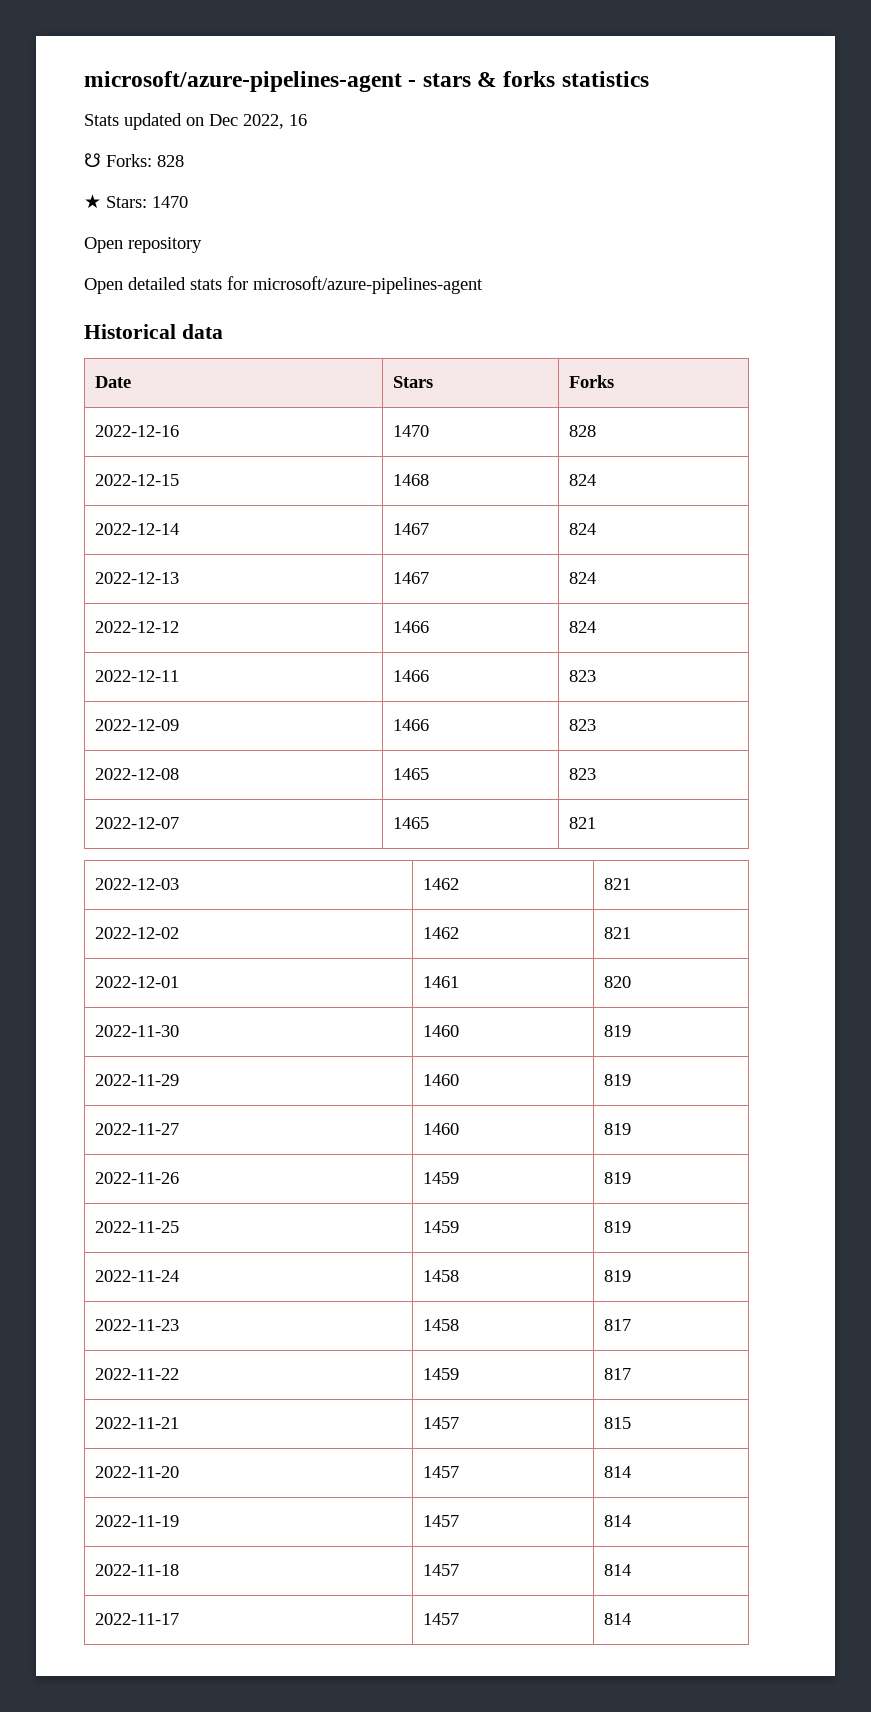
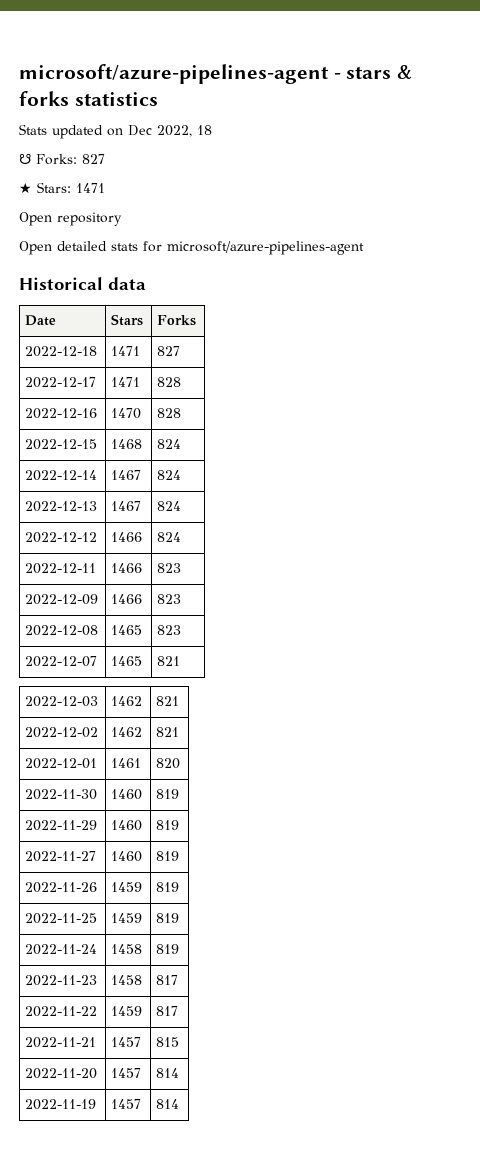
- Stats updated on Dec 2022, 16
+ Stats updated on Dec 2022, 18
- ☋ Forks: 828
+ ☋ Forks: 827
- ★ Stars: 1470
+ ★ Stars: 1471
+ 2022-12-18 | 1471 | 827
+ 2022-12-17 | 1471 | 828
- 2022-11-18 | 1457 | 814
- 2022-11-17 | 1457 | 814

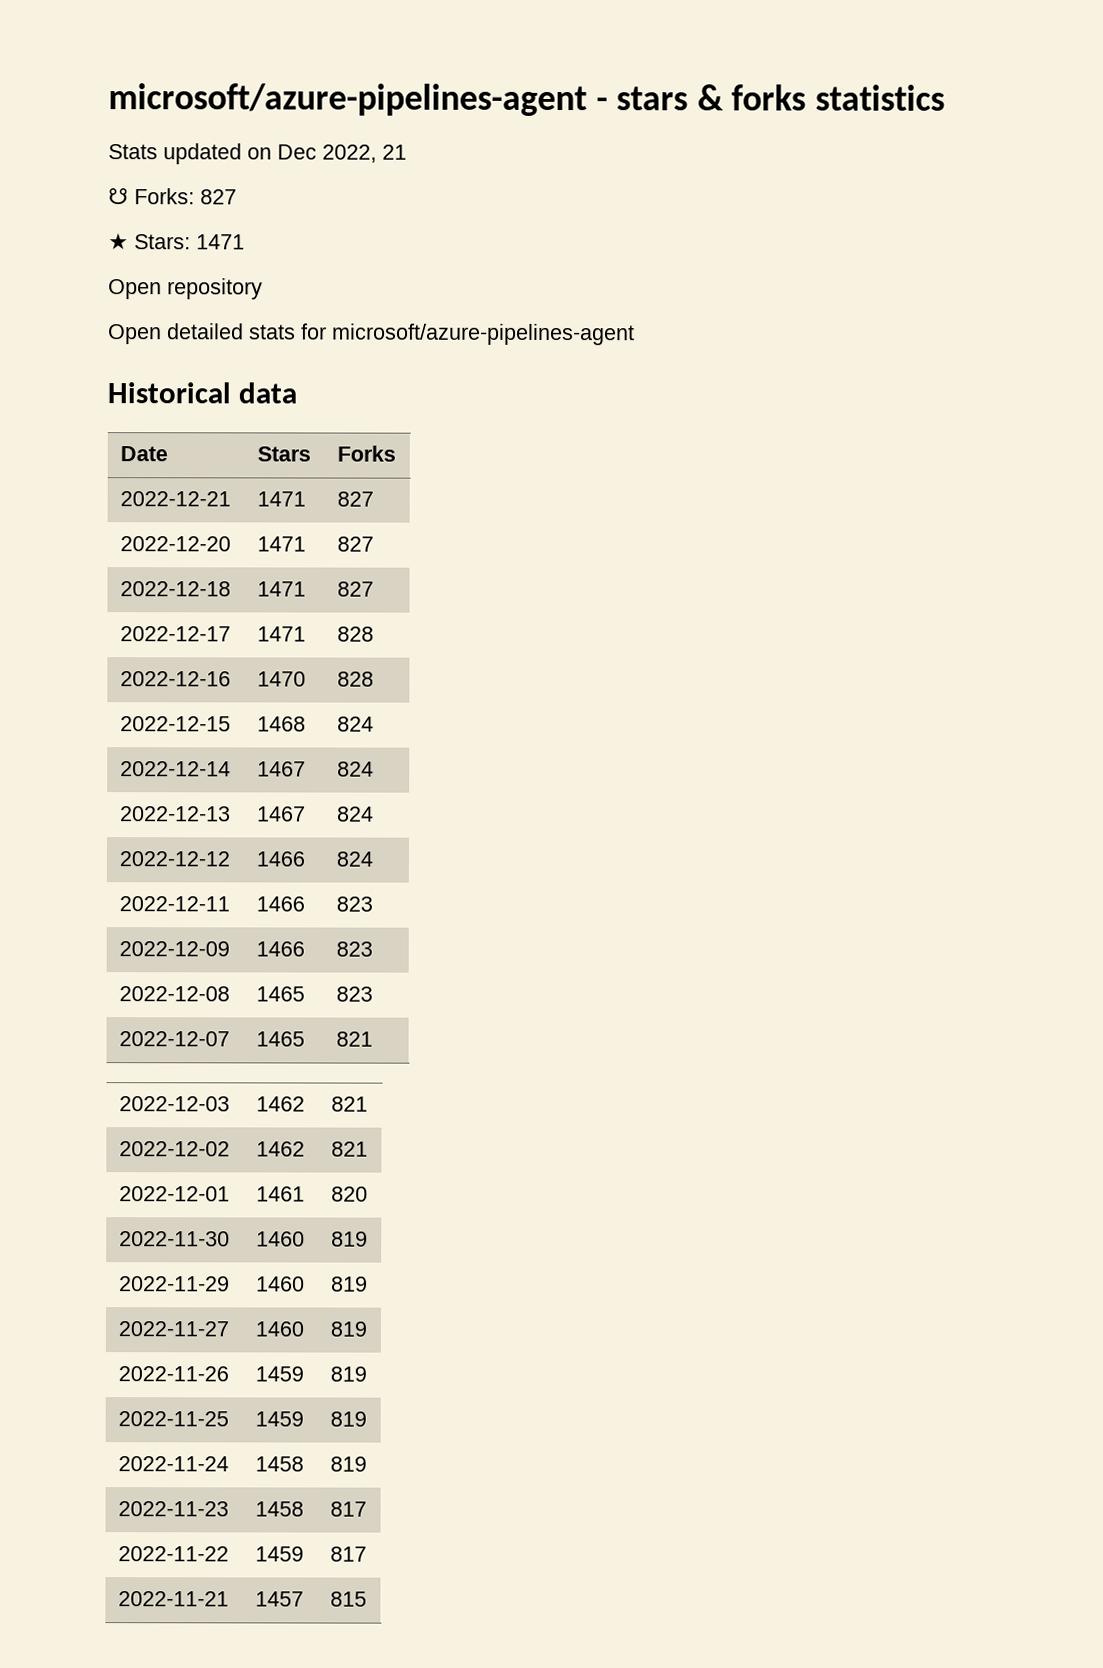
- Stats updated on Dec 2022, 18
+ Stats updated on Dec 2022, 21
+ 2022-12-21 | 1471 | 827
+ 2022-12-20 | 1471 | 827
- 2022-11-20 | 1457 | 814
- 2022-11-19 | 1457 | 814

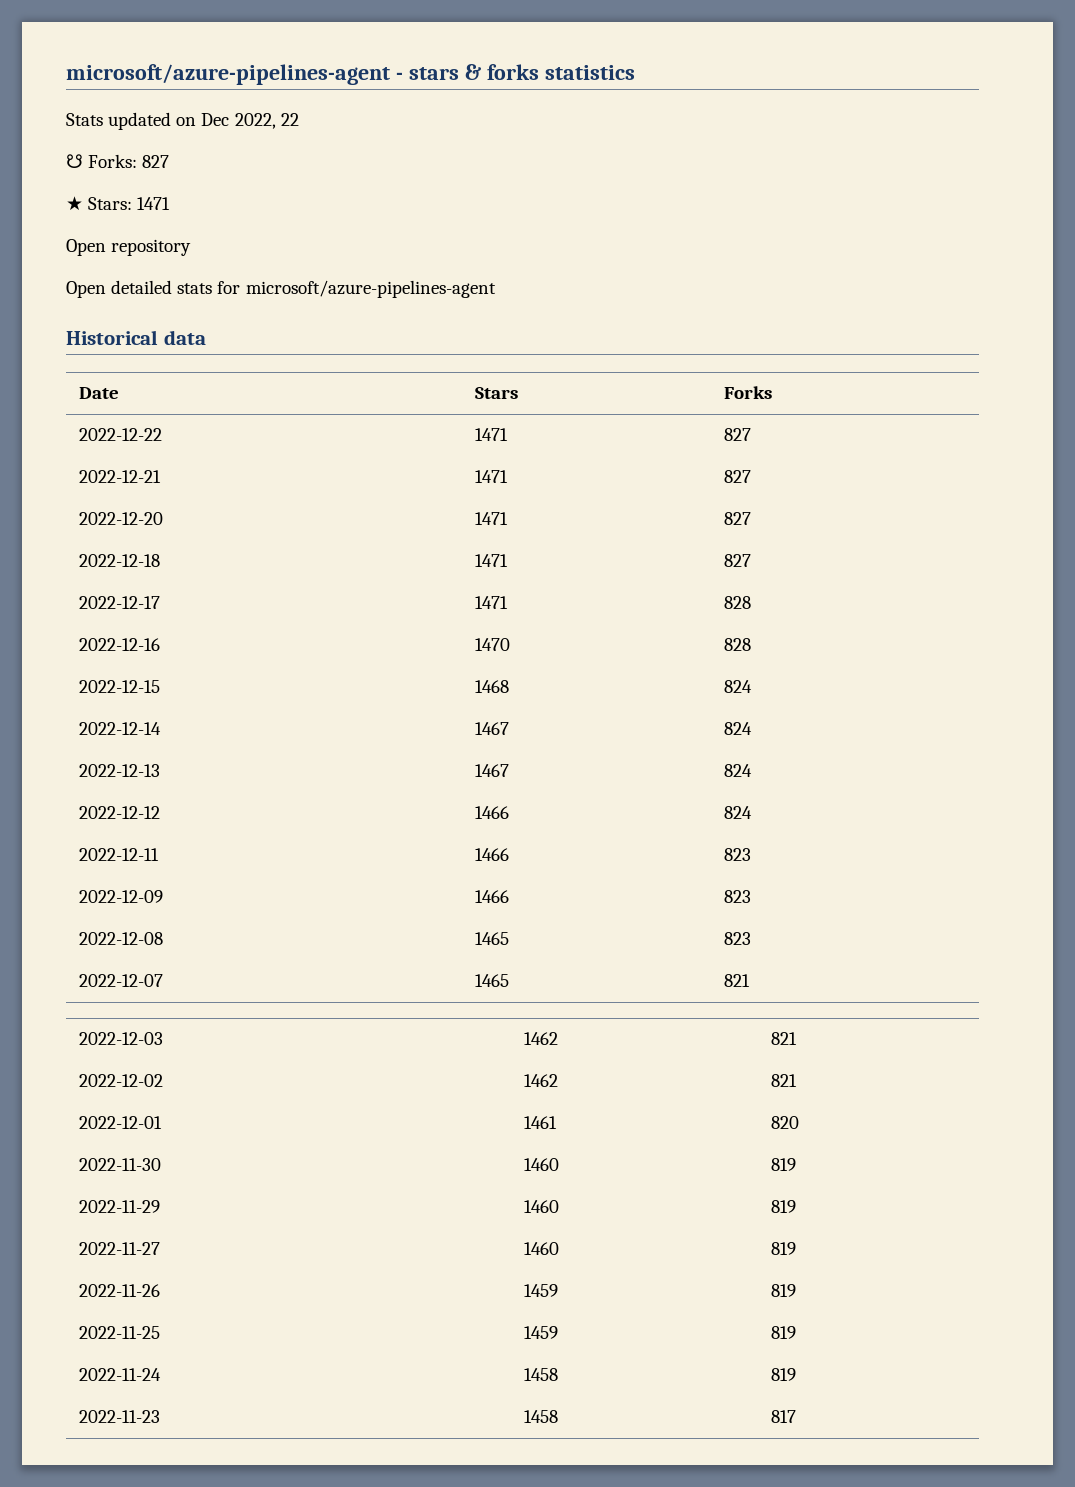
- Stats updated on Dec 2022, 21
+ Stats updated on Dec 2022, 22
+ 2022-12-22 | 1471 | 827
- 2022-11-22 | 1459 | 817
- 2022-11-21 | 1457 | 815

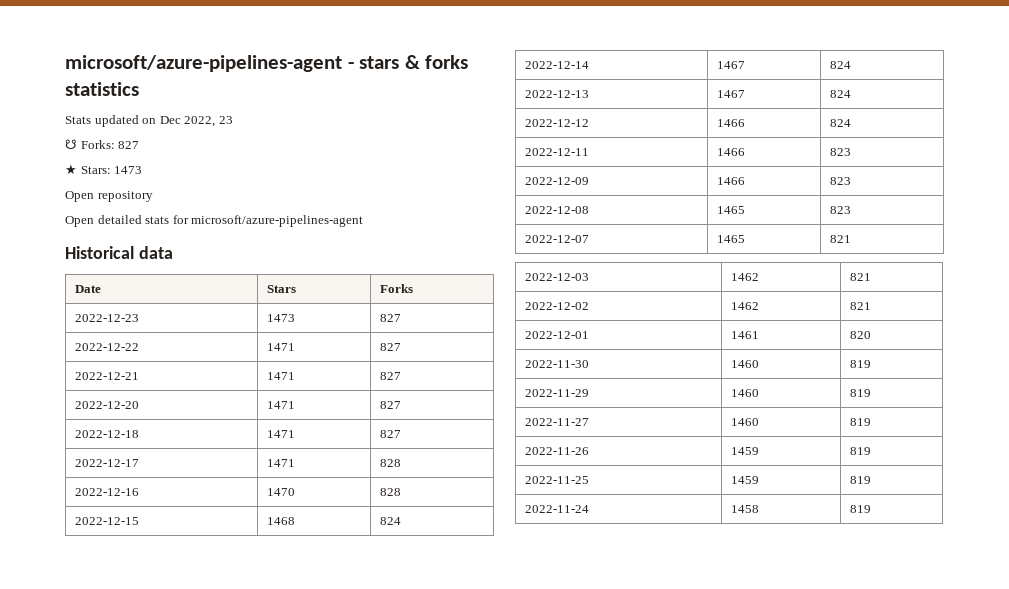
- Stats updated on Dec 2022, 22
+ Stats updated on Dec 2022, 23
- ★ Stars: 1471
+ ★ Stars: 1473
+ 2022-12-23 | 1473 | 827
- 2022-11-23 | 1458 | 817

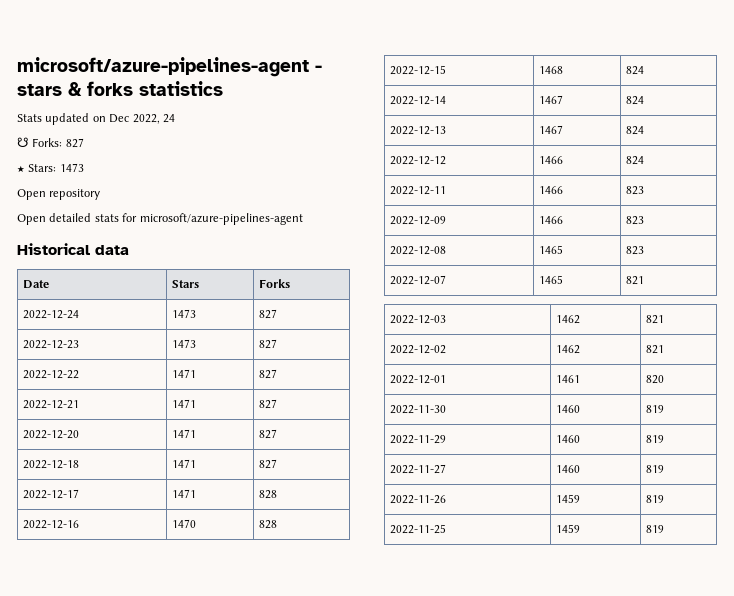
- Stats updated on Dec 2022, 23
+ Stats updated on Dec 2022, 24
+ 2022-12-24 | 1473 | 827
- 2022-11-24 | 1458 | 819

